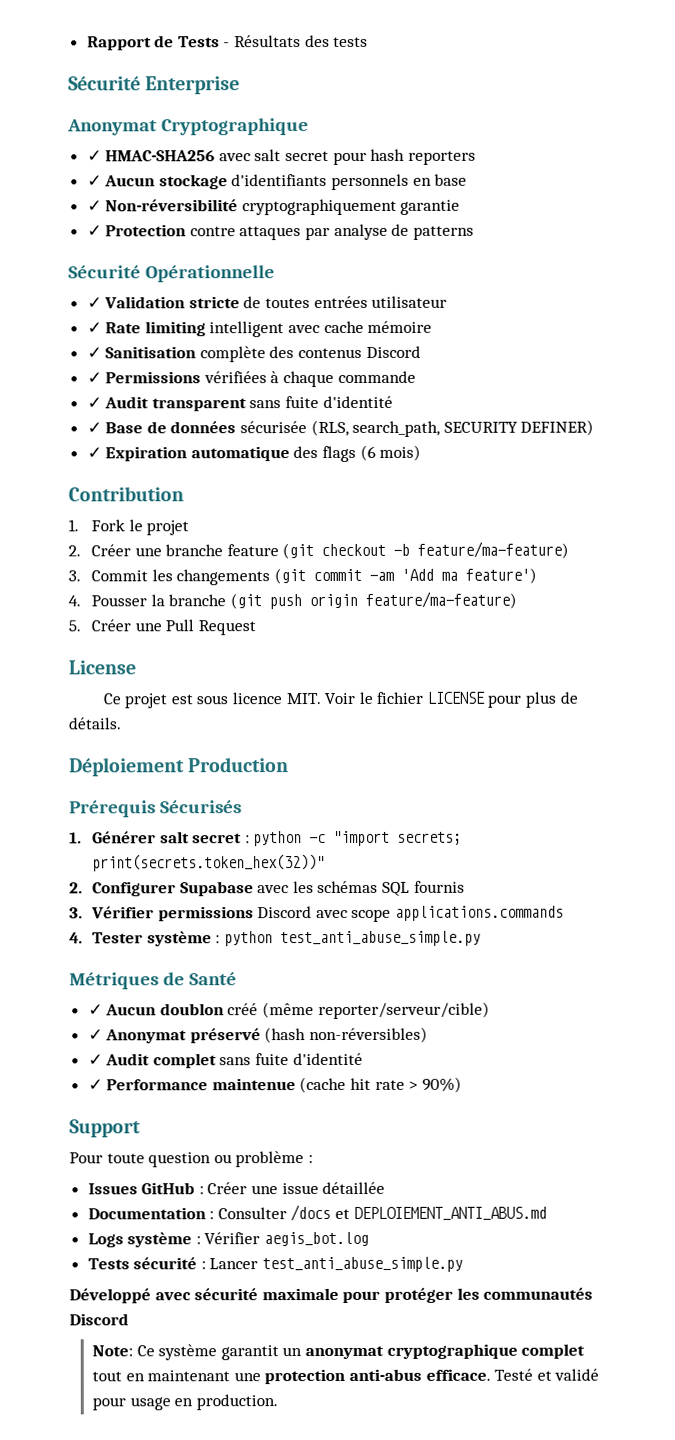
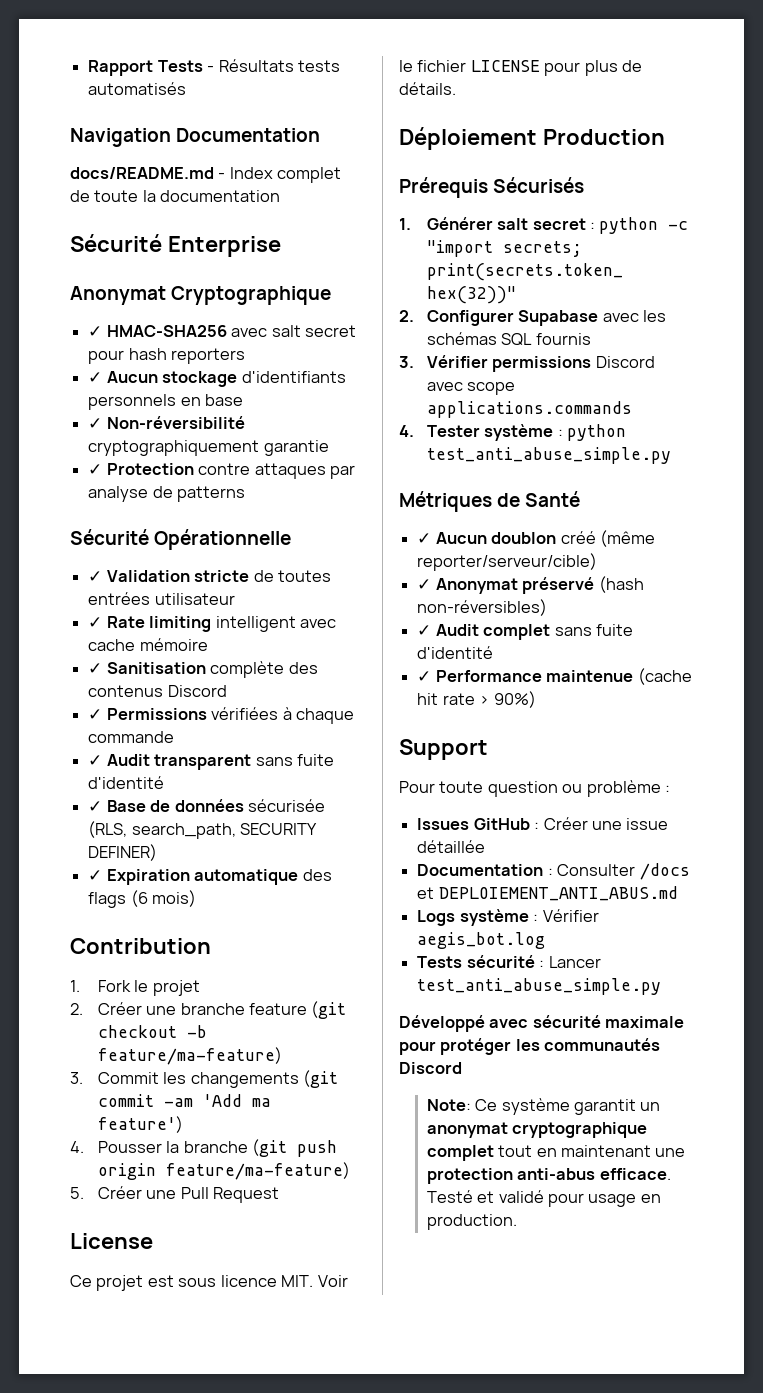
- Rapport de Tests - Résultats des tests
+ Rapport Tests - Résultats tests automatisés
+ Navigation Documentation
+ docs/README.md - Index complet de toute la documentation

